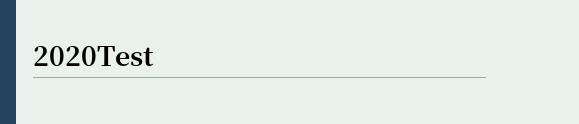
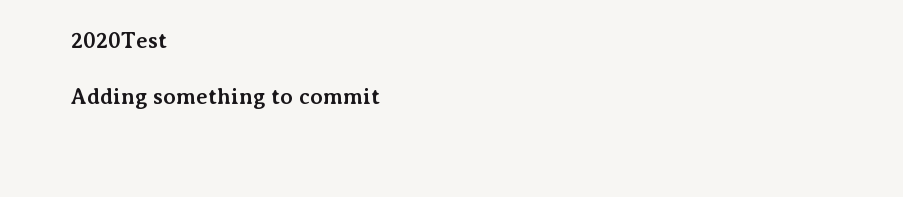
+ Adding something to commit

